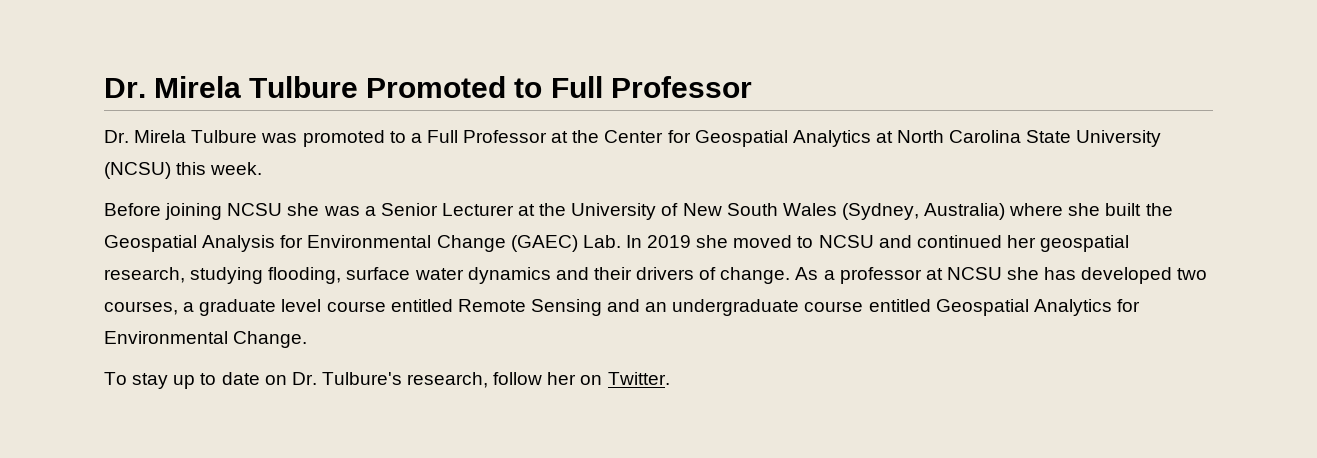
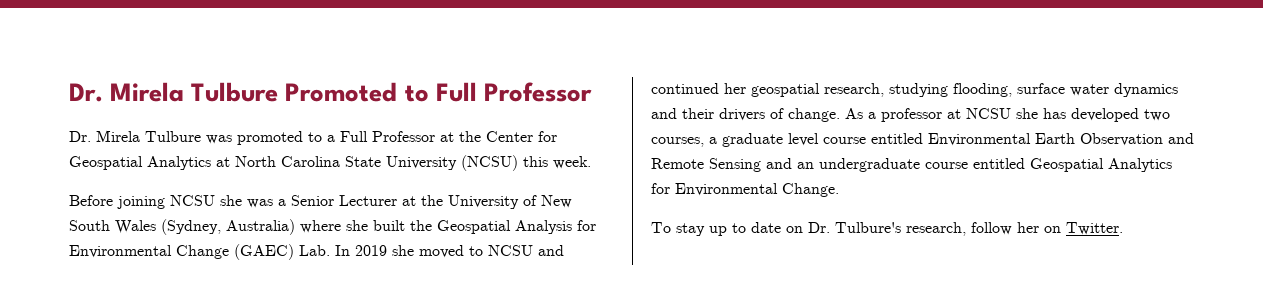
- As a professor at NCSU she has developed two courses, a graduate level course entitled Remote Sensing and an undergraduate course entitled Geospatial Analytics for Environmental Change.
+ As a professor at NCSU she has developed two courses, a graduate level course entitled Environmental Earth Observation and Remote Sensing and an undergraduate course entitled Geospatial Analytics for Environmental Change.

